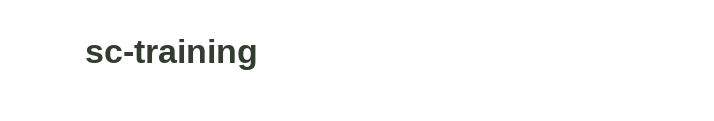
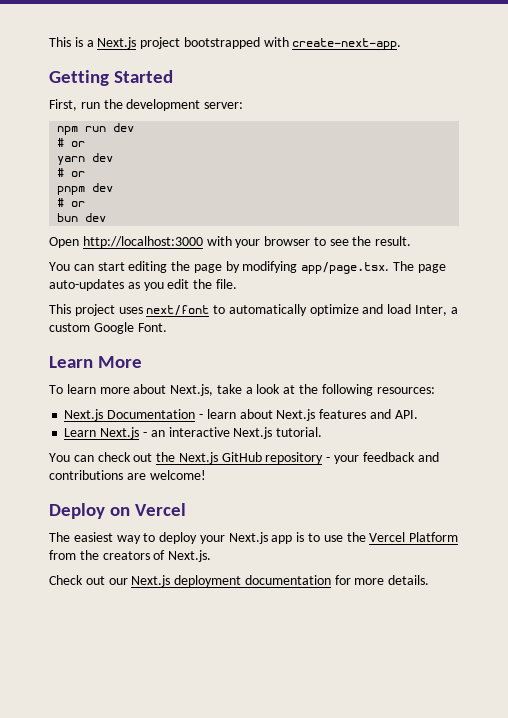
- sc-training
+ This is a Next.js project bootstrapped with create-next-app.
+ Getting Started
+ First, run the development server:
+ npm run dev
+ # or
+ yarn dev
+ # or
+ pnpm dev
+ # or
+ bun dev
+ Open http://localhost:3000 with your browser to see the result.
+ You can start editing the page by modifying app/page.tsx. The page auto-updates as you edit the file.
+ This project uses next/font to automatically optimize and load Inter, a custom Google Font.
+ Learn More
+ To learn more about Next.js, take a look at the following resources:
+ Next.js Documentation - learn about Next.js features and API.
+ Learn Next.js - an interactive Next.js tutorial.
+ You can check out the Next.js GitHub repository - your feedback and contributions are welcome!
+ Deploy on Vercel
+ The easiest way to deploy your Next.js app is to use the Vercel Platform from the creators of Next.js.
+ Check out our Next.js deployment documentation for more details.

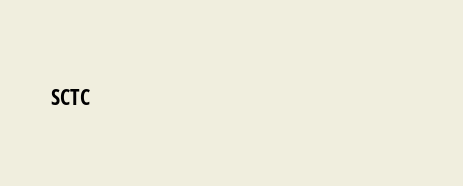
- This is a Next.js project bootstrapped with create-next-app.
- Getting Started
- First, run the development server:
- npm run dev
- # or
- yarn dev
- # or
- pnpm dev
- # or
- bun dev
- Open http://localhost:3000 with your browser to see the result.
- You can start editing the page by modifying app/page.tsx. The page auto-updates as you edit the file.
- This project uses next/font to automatically optimize and load Inter, a custom Google Font.
- Learn More
- To learn more about Next.js, take a look at the following resources:
- Next.js Documentation - learn about Next.js features and API.
- Learn Next.js - an interactive Next.js tutorial.
- You can check out the Next.js GitHub repository - your feedback and contributions are welcome!
- Deploy on Vercel
- The easiest way to deploy your Next.js app is to use the Vercel Platform from the creators of Next.js.
- Check out our Next.js deployment documentation for more details.
+ SCTC

